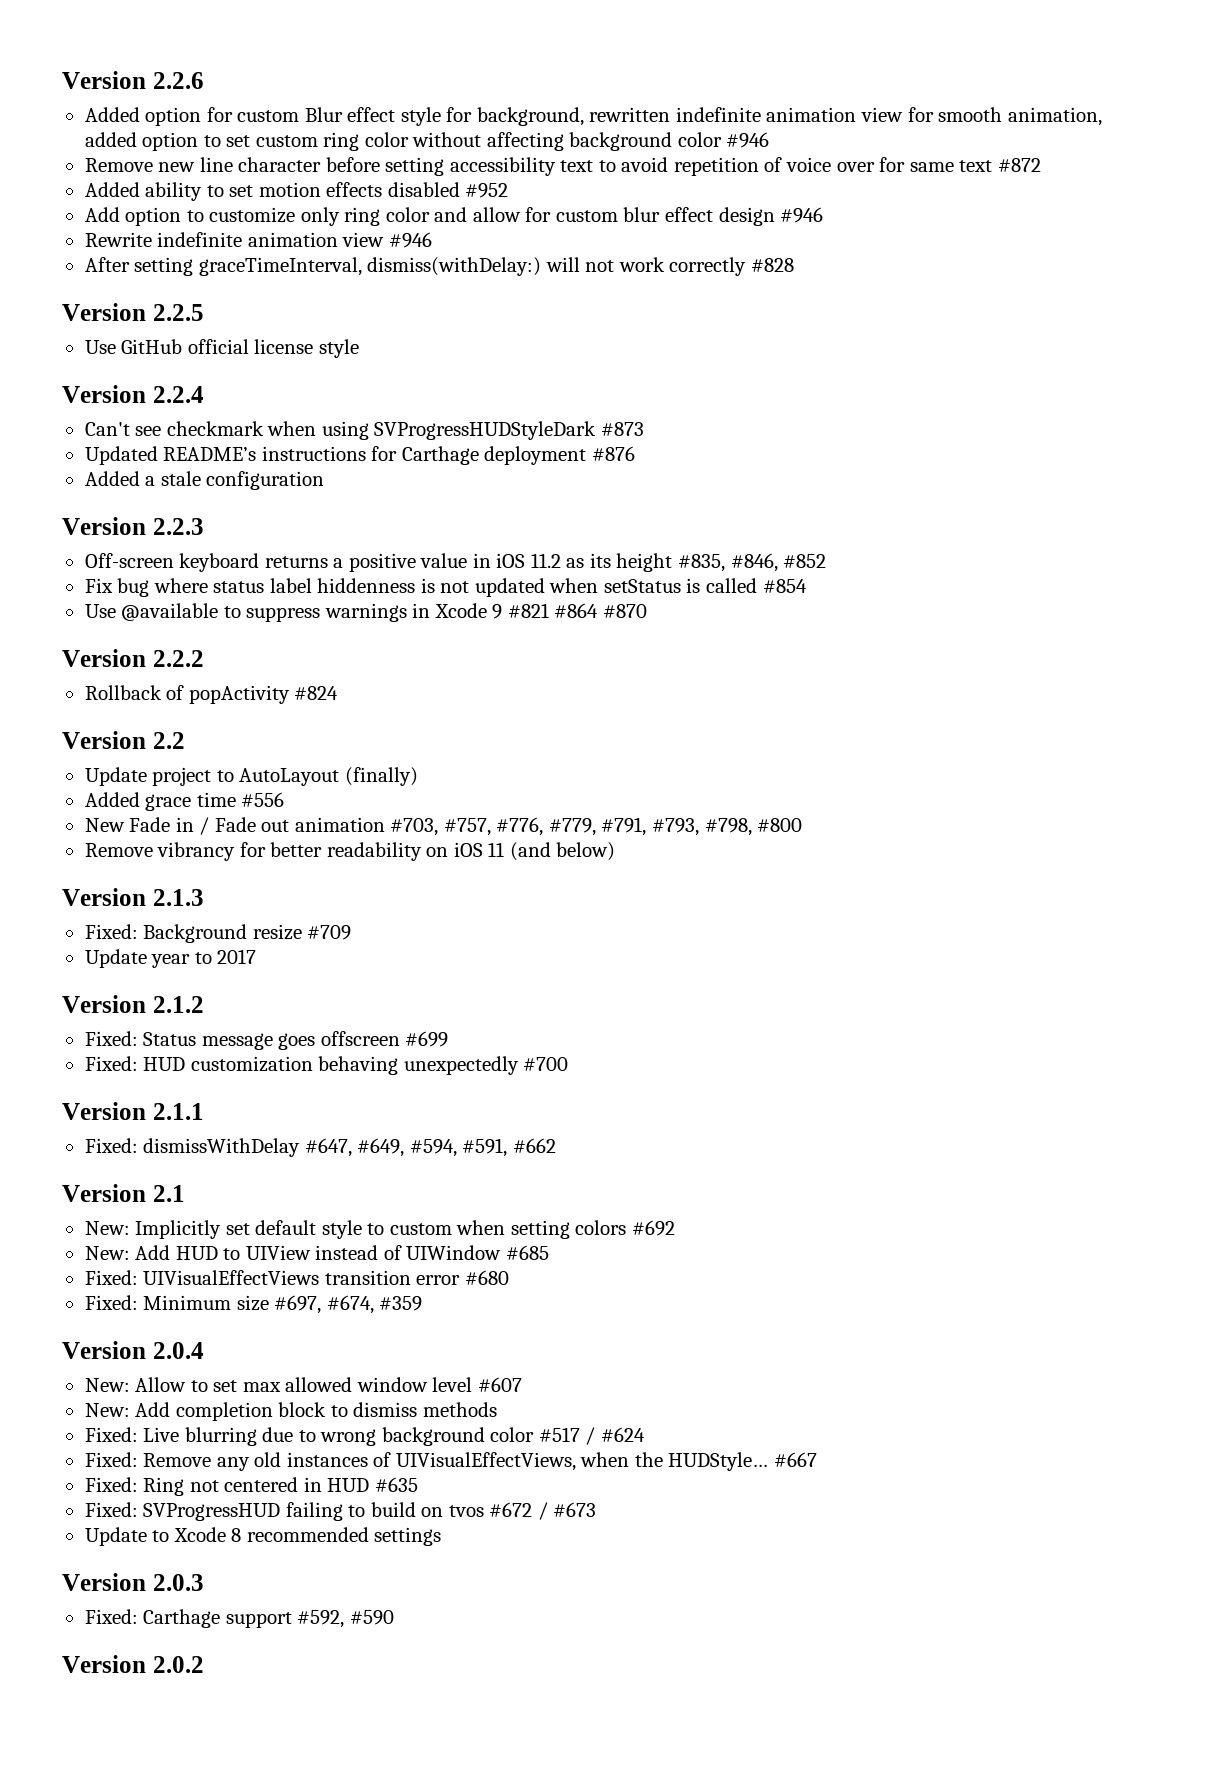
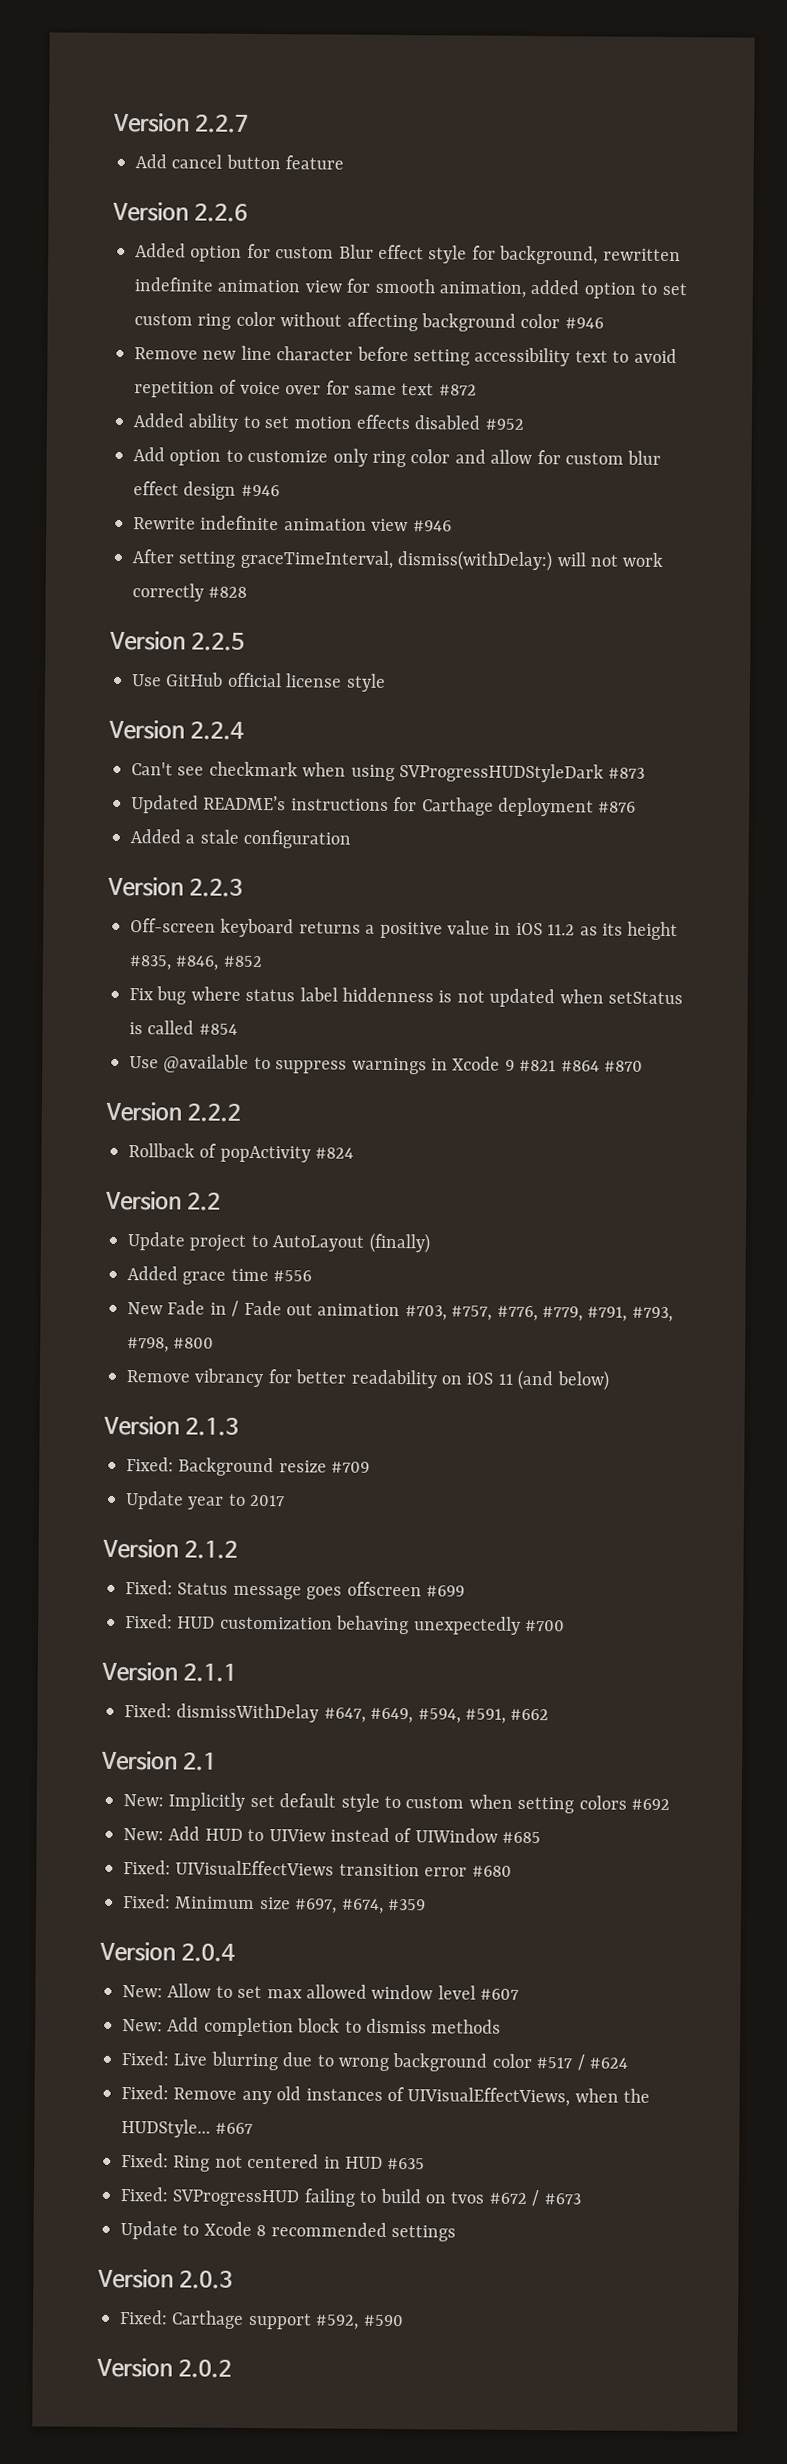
+ Version 2.2.7
+ Add cancel button feature

